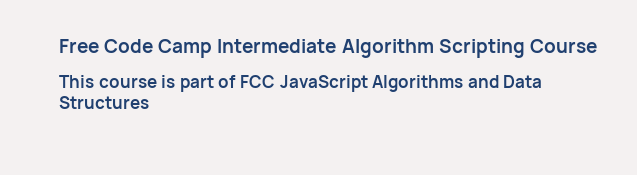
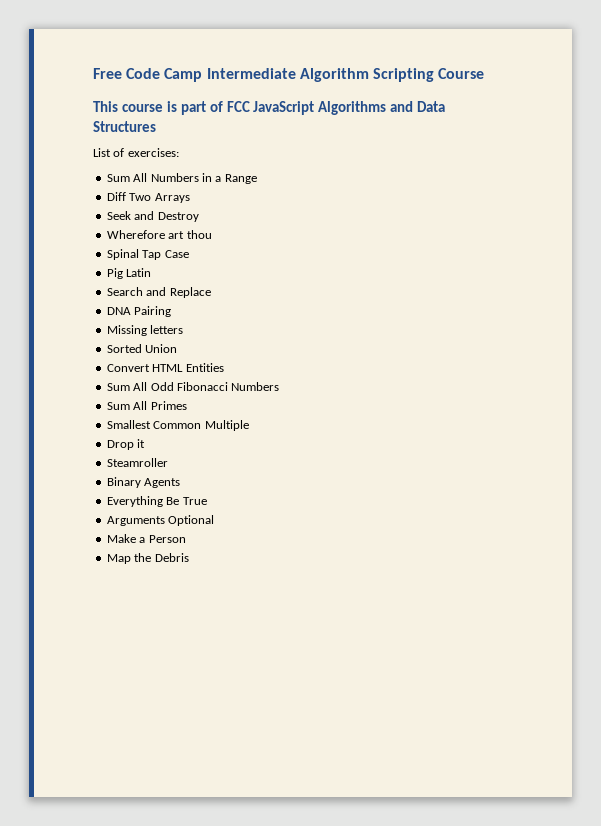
+ List of exercises:
+ Sum All Numbers in a Range
+ Diff Two Arrays
+ Seek and Destroy
+ Wherefore art thou
+ Spinal Tap Case
+ Pig Latin
+ Search and Replace
+ DNA Pairing
+ Missing letters
+ Sorted Union
+ Convert HTML Entities
+ Sum All Odd Fibonacci Numbers
+ Sum All Primes
+ Smallest Common Multiple
+ Drop it
+ Steamroller
+ Binary Agents
+ Everything Be True
+ Arguments Optional
+ Make a Person
+ Map the Debris

